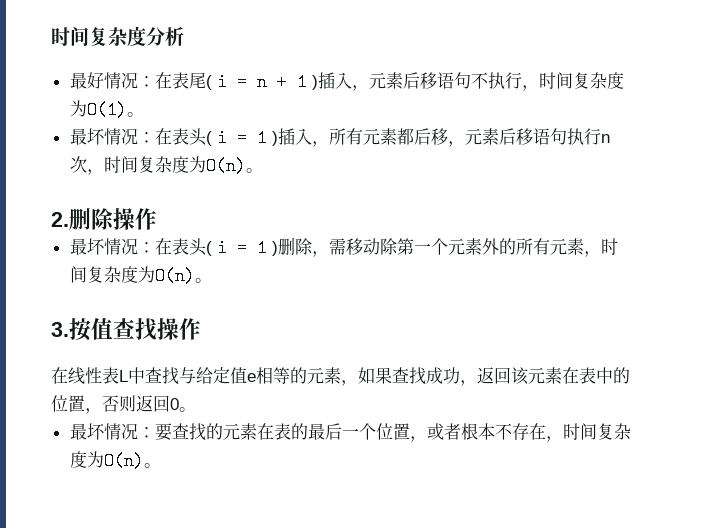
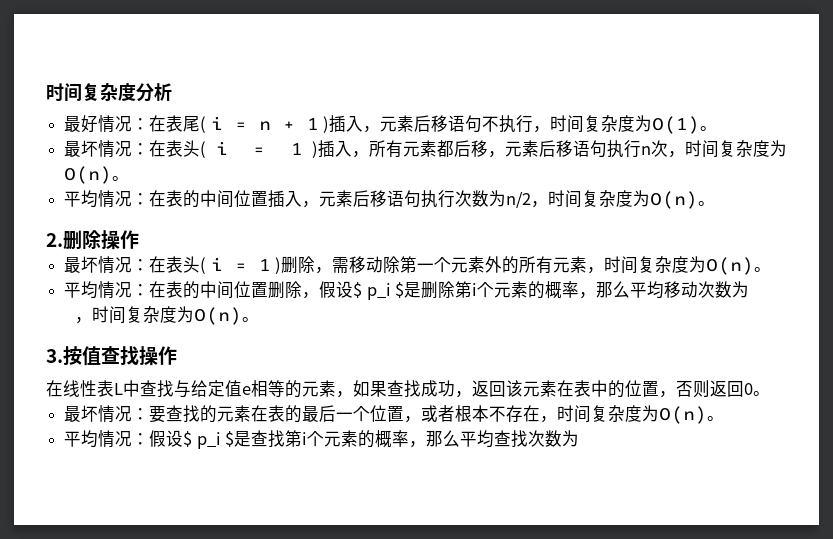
+ 平均情况：在表的中间位置插入，元素后移语句执行次数为n/2，时间复杂度为O(n)。
+ 平均情况：在表的中间位置删除，假设$ p_i $是删除第i个元素的概率，那么平均移动次数为
+ ，时间复杂度为O(n)。
+ 平均情况：假设$ p_i $是查找第i个元素的概率，那么平均查找次数为

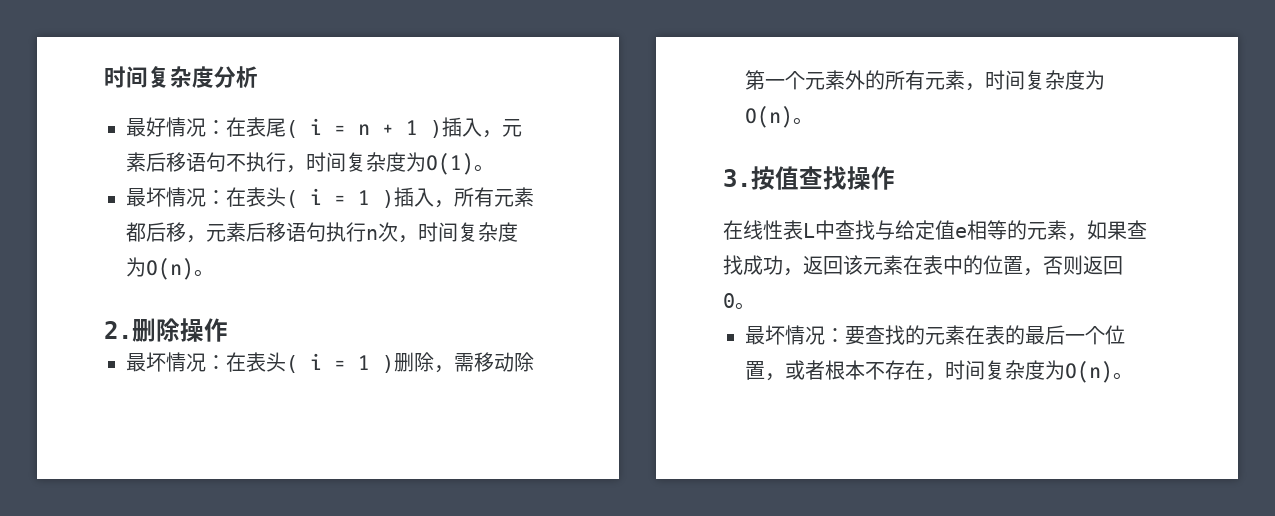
- 平均情况：在表的中间位置插入，元素后移语句执行次数为n/2，时间复杂度为O(n)。
- 平均情况：在表的中间位置删除，假设$ p_i $是删除第i个元素的概率，那么平均移动次数为
- ，时间复杂度为O(n)。
- 平均情况：假设$ p_i $是查找第i个元素的概率，那么平均查找次数为

